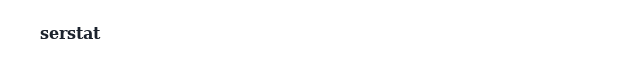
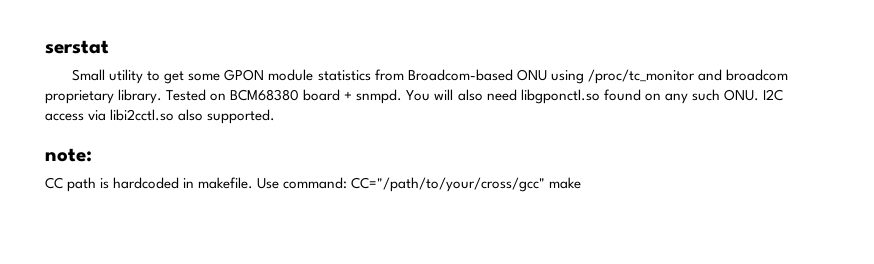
+ Small utility to get some GPON module statistics from Broadcom-based ONU using /proc/tc_monitor and broadcom proprietary library. Tested on BCM68380 board + snmpd. You will also need libgponctl.so found on any such ONU. I2C access via libi2cctl.so also supported.
+ note:
+ CC path is hardcoded in makefile. Use command: CC="/path/to/your/cross/gcc" make

